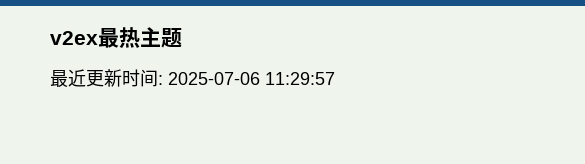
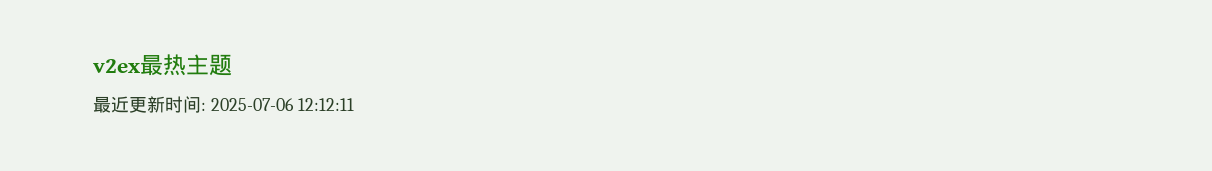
- 最近更新时间: 2025-07-06 11:29:57
+ 最近更新时间: 2025-07-06 12:12:11

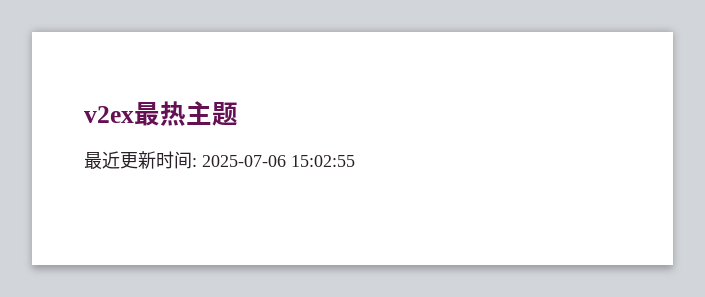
- 最近更新时间: 2025-07-06 12:12:11
+ 最近更新时间: 2025-07-06 15:02:55

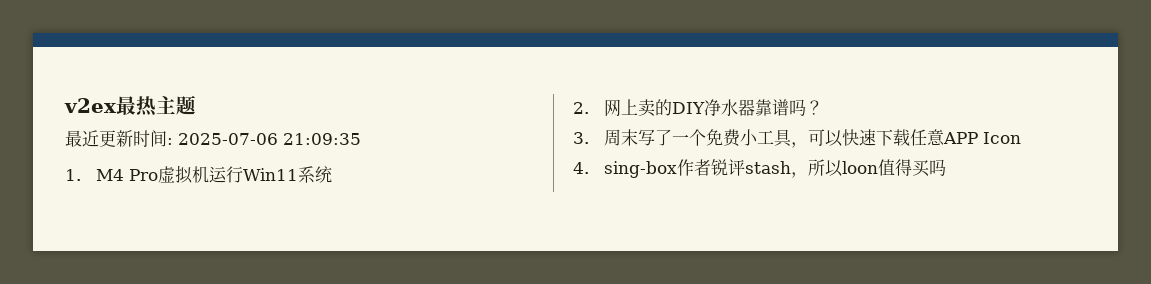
- 最近更新时间: 2025-07-06 15:02:55
+ 最近更新时间: 2025-07-06 21:09:35
+ 1. M4 Pro虚拟机运行Win11系统
+ 2.网上卖的DIY净水器靠谱吗？
+ 3.周末写了一个免费小工具，可以快速下载任意APP Icon
+ 4. sing-box作者锐评stash，所以loon值得买吗

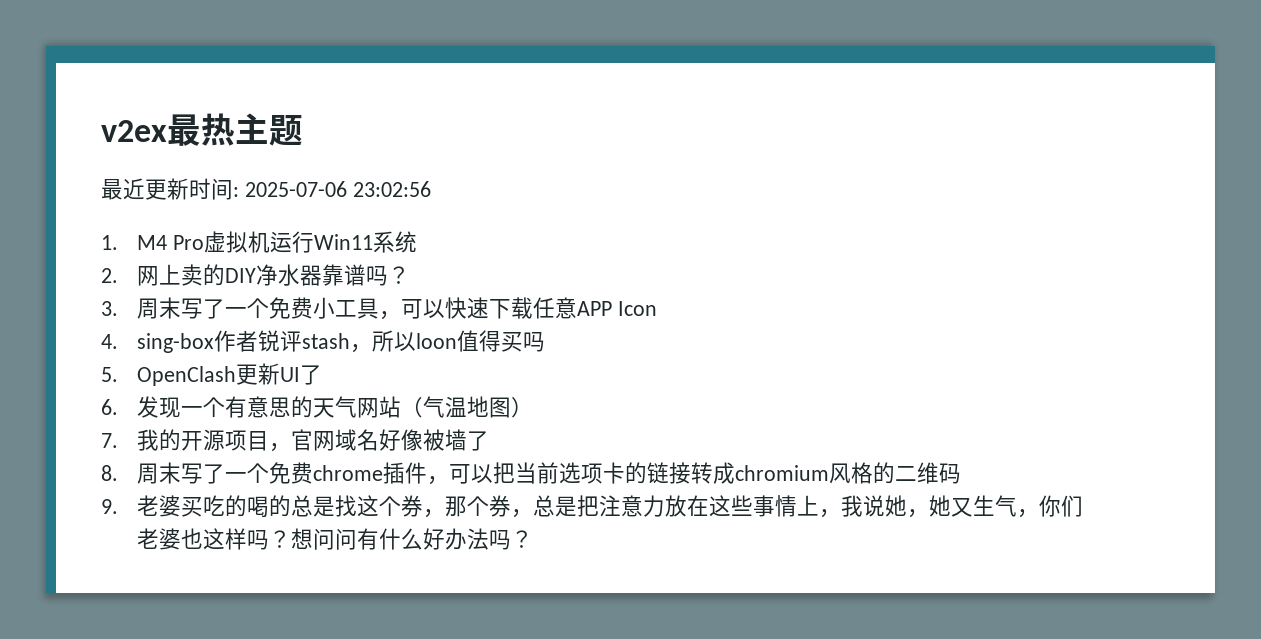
- 最近更新时间: 2025-07-06 21:09:35
+ 最近更新时间: 2025-07-06 23:02:56
+ 5. OpenClash更新UI了
+ 6.发现一个有意思的天气网站（气温地图）
+ 7.我的开源项目，官网域名好像被墙了
+ 8.周末写了一个免费chrome插件，可以把当前选项卡的链接转成chromium风格的二维码
+ 9.老婆买吃的喝的总是找这个券，那个券，总是把注意力放在这些事情上，我说她，她又生气，你们老婆也这样吗？想问问有什么好办法吗？

